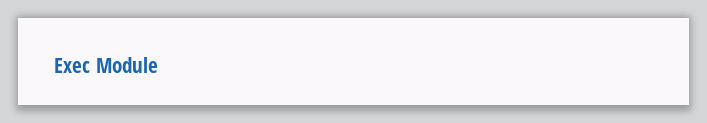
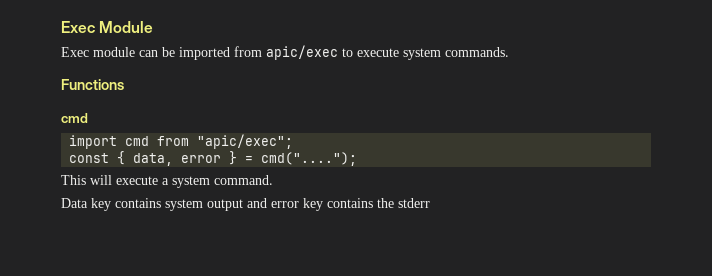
+ Exec module can be imported from apic/exec to execute system commands.
+ Functions
+ cmd
+ import cmd from "apic/exec";
+ const { data, error } = cmd("....");
+ This will execute a system command.
+ Data key contains system output and error key contains the stderr

